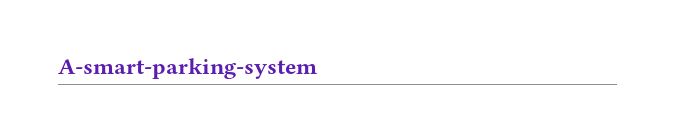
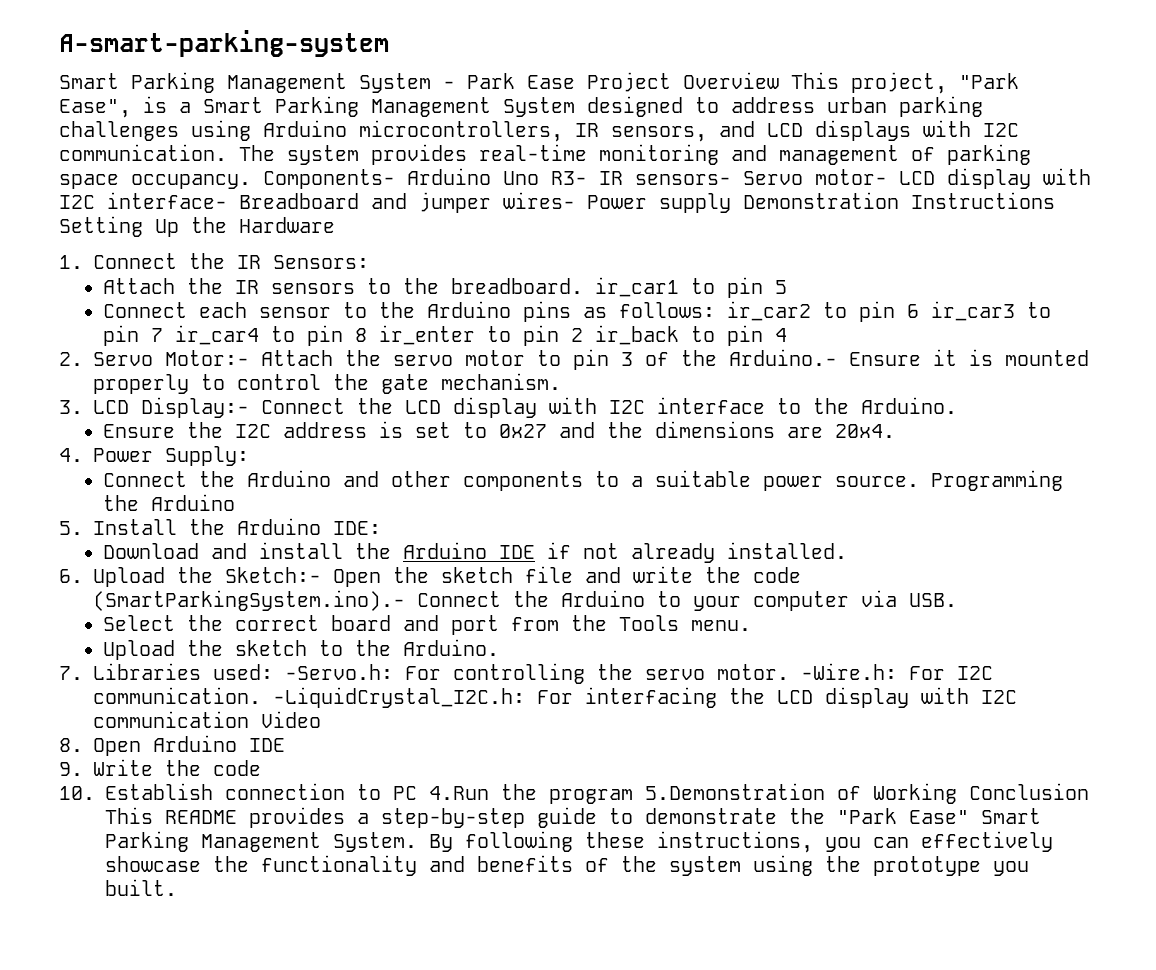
+ Smart Parking Management System - Park Ease Project Overview This project, "Park Ease", is a Smart Parking Management System designed to address urban parking challenges using Arduino microcontrollers, IR sensors, and LCD displays with I2C communication. The system provides real-time monitoring and management of parking space occupancy. Components- Arduino Uno R3- IR sensors- Servo motor- LCD display with I2C interface- Breadboard and jumper wires- Power supply Demonstration Instructions Setting Up the Hardware
+ 1. Connect the IR Sensors:
+ Attach the IR sensors to the breadboard. ir_car1 to pin 5
+ Connect each sensor to the Arduino pins as follows: ir_car2 to pin 6 ir_car3 to pin 7 ir_car4 to pin 8 ir_enter to pin 2 ir_back to pin 4
+ 2. Servo Motor:- Attach the servo motor to pin 3 of the Arduino.- Ensure it is mounted properly to control the gate mechanism.
+ 3. LCD Display:- Connect the LCD display with I2C interface to the Arduino.
+ Ensure the I2C address is set to 0x27 and the dimensions are 20x4.
+ 4. Power Supply:
+ Connect the Arduino and other components to a suitable power source. Programming the Arduino
+ 5. Install the Arduino IDE:
+ Download and install the Arduino IDE if not already installed.
+ 6. Upload the Sketch:- Open the sketch file and write the code (SmartParkingSystem.ino).- Connect the Arduino to your computer via USB.
+ Select the correct board and port from the Tools menu.
+ Upload the sketch to the Arduino.
+ 7. Libraries used: -Servo.h: For controlling the servo motor. -Wire.h: For I2C communication. -LiquidCrystal_I2C.h: For interfacing the LCD display with I2C communication Video
+ 8. Open Arduino IDE
+ 9. Write the code
+ 10. Establish connection to PC 4.Run the program 5.Demonstration of Working Conclusion This README provides a step-by-step guide to demonstrate the "Park Ease" Smart Parking Management System. By following these instructions, you can effectively showcase the functionality and benefits of the system using the prototype you built.

